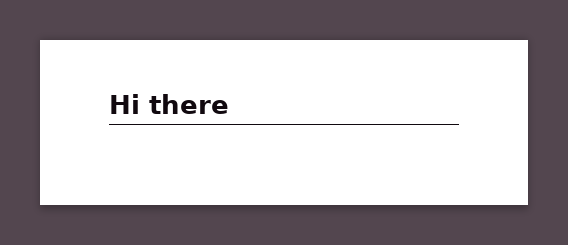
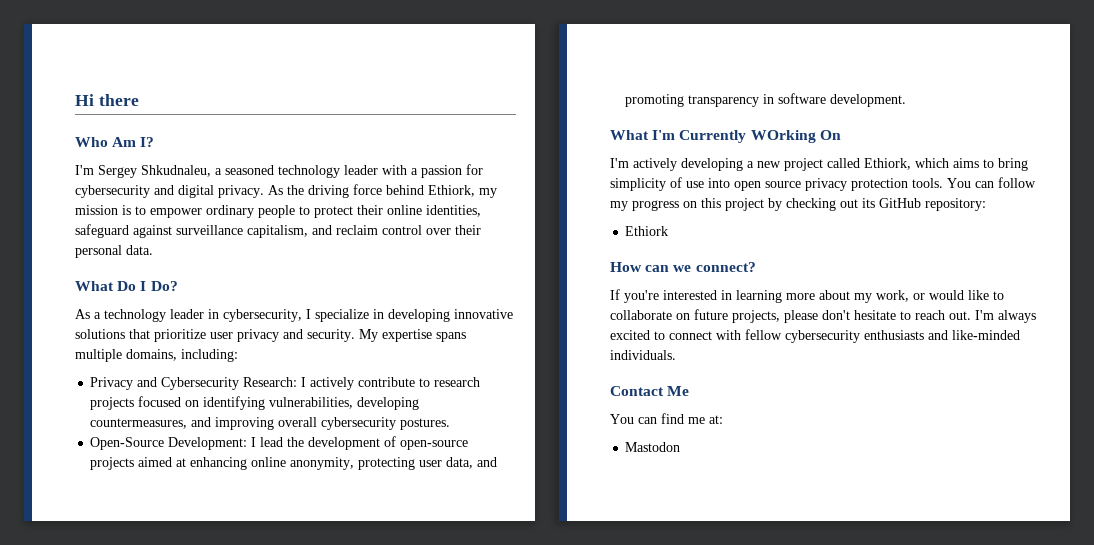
+ Who Am I?
+ I'm Sergey Shkudnaleu, a seasoned technology leader with a passion for cybersecurity and digital privacy. As the driving force behind Ethiork, my mission is to empower ordinary people to protect their online identities, safeguard against surveillance capitalism, and reclaim control over their personal data.
+ What Do I Do?
+ As a technology leader in cybersecurity, I specialize in developing innovative solutions that prioritize user privacy and security. My expertise spans multiple domains, including:
+ Privacy and Cybersecurity Research: I actively contribute to research projects focused on identifying vulnerabilities, developing countermeasures, and improving overall cybersecurity postures.
+ Open-Source Development: I lead the development of open-source projects aimed at enhancing online anonymity, protecting user data, and promoting transparency in software development.
+ What I'm Currently WOrking On
+ I'm actively developing a new project called Ethiork, which aims to bring simplicity of use into open source privacy protection tools. You can follow my progress on this project by checking out its GitHub repository:
+ Ethiork
+ How can we connect?
+ If you're interested in learning more about my work, or would like to collaborate on future projects, please don't hesitate to reach out. I'm always excited to connect with fellow cybersecurity enthusiasts and like-minded individuals.
+ Contact Me
+ You can find me at:
+ Mastodon

